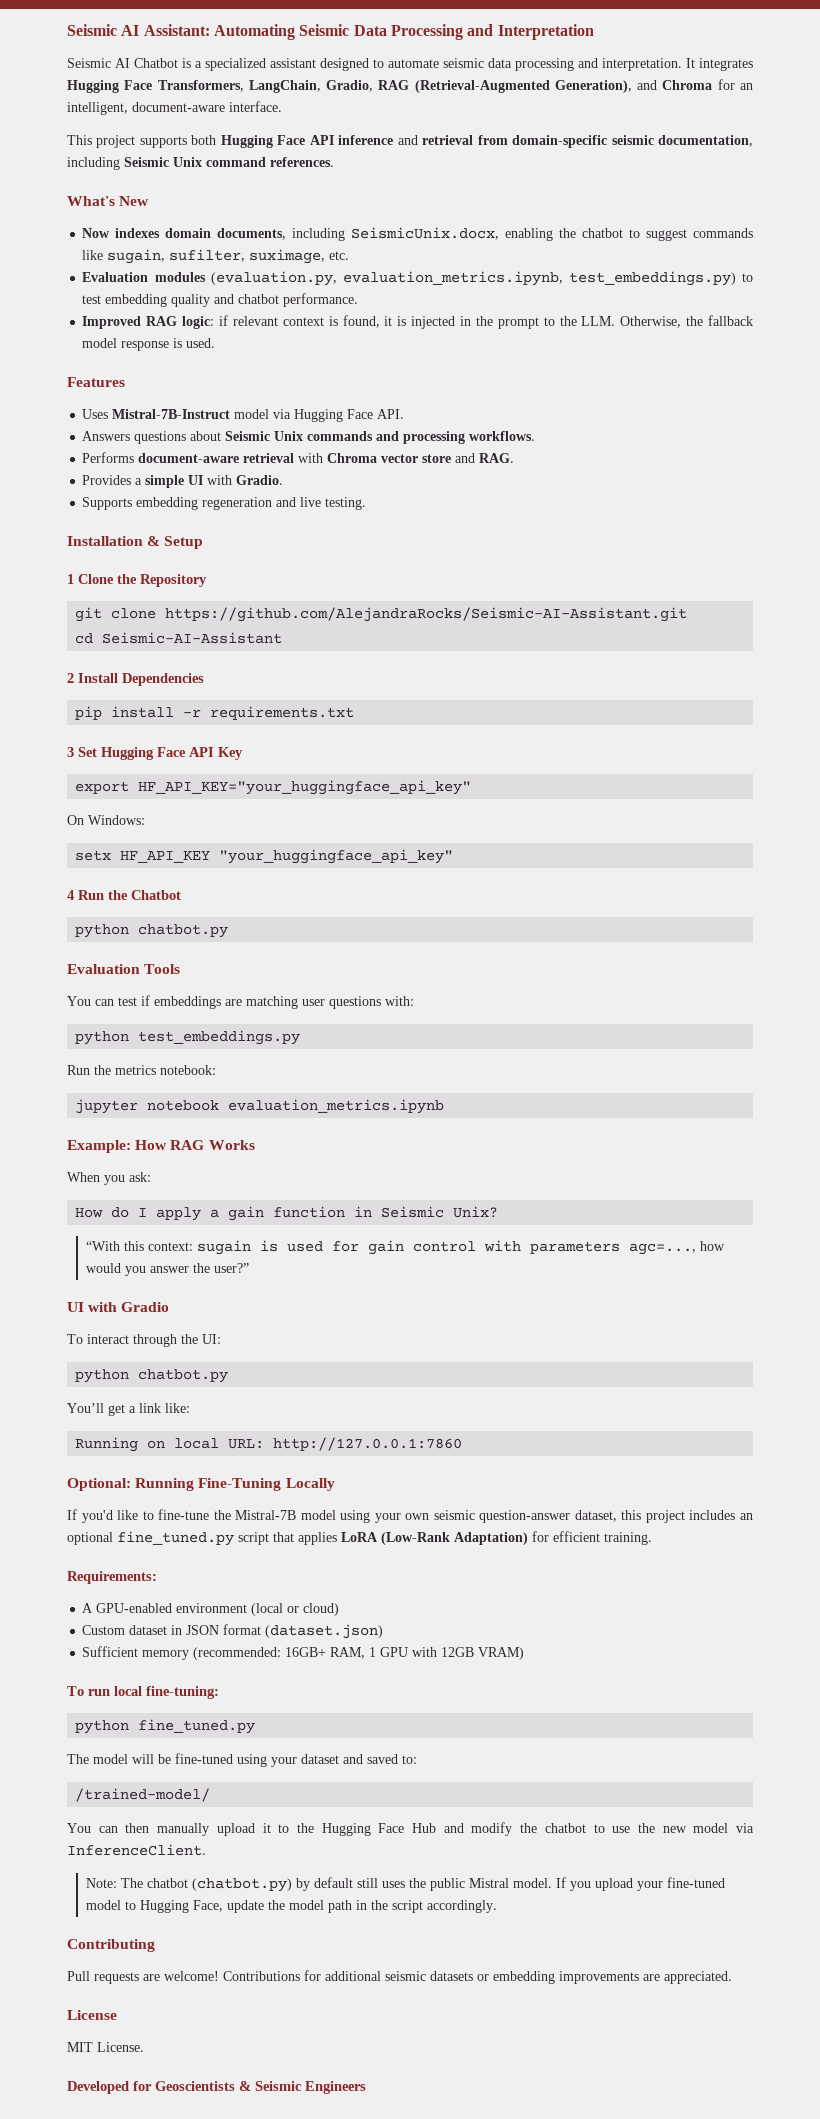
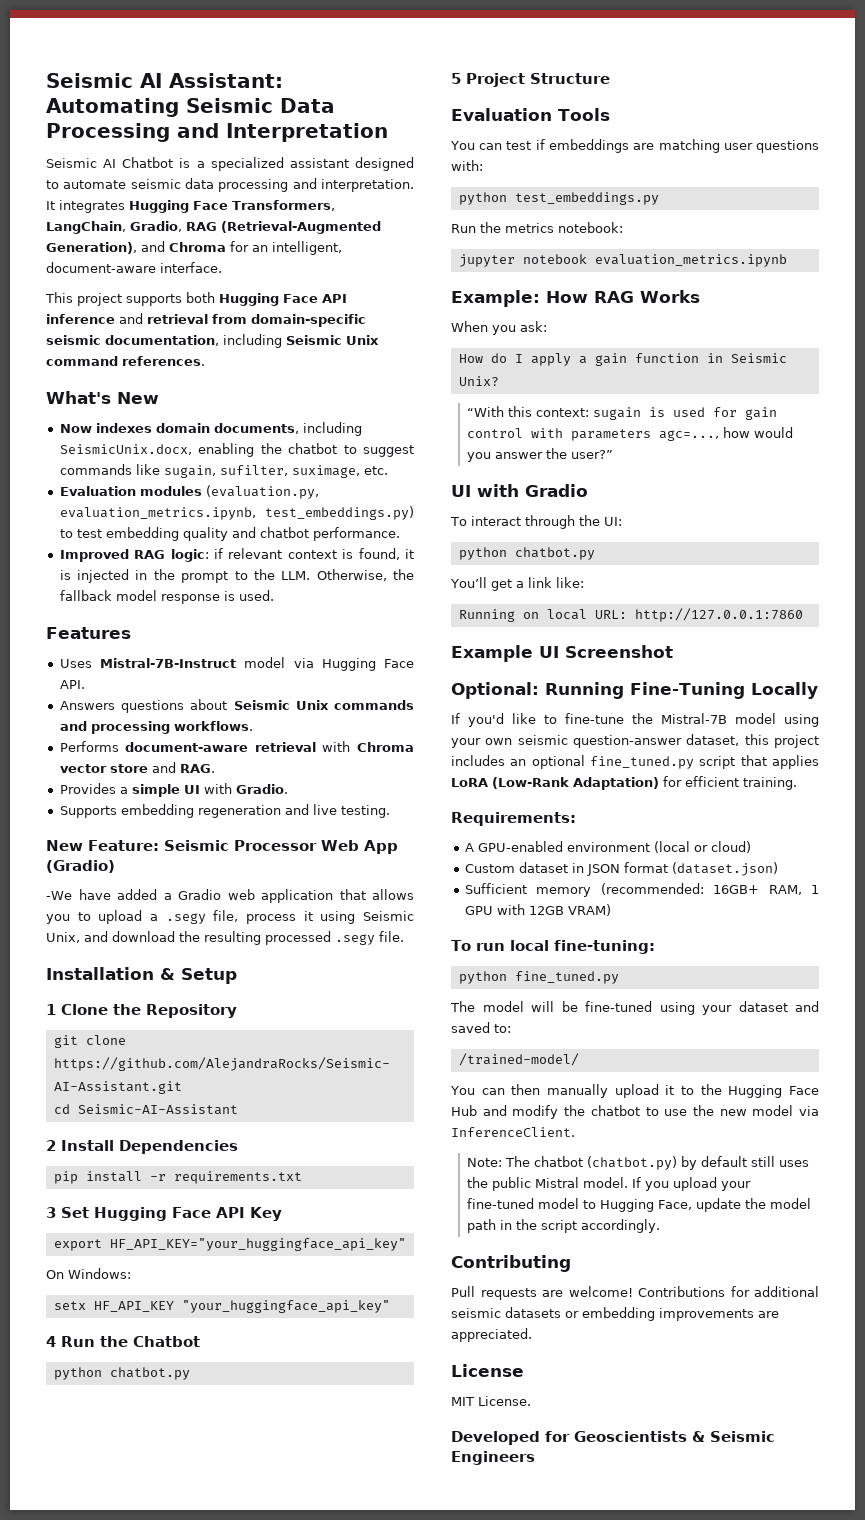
+ New Feature: Seismic Processor Web App (Gradio)
+ -We have added a Gradio web application that allows you to upload a .segy file, process it using Seismic Unix, and download the resulting processed .segy file.
+ 5 Project Structure
+ Example UI Screenshot

